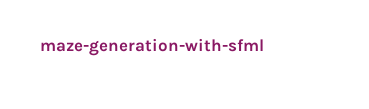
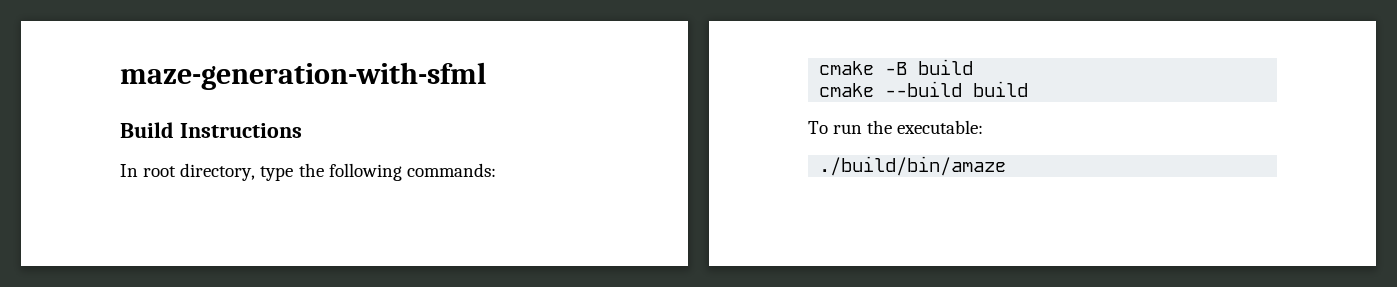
+ Build Instructions
+ In root directory, type the following commands:
+ cmake -B build
+ cmake --build build
+ To run the executable:
+ ./build/bin/amaze

